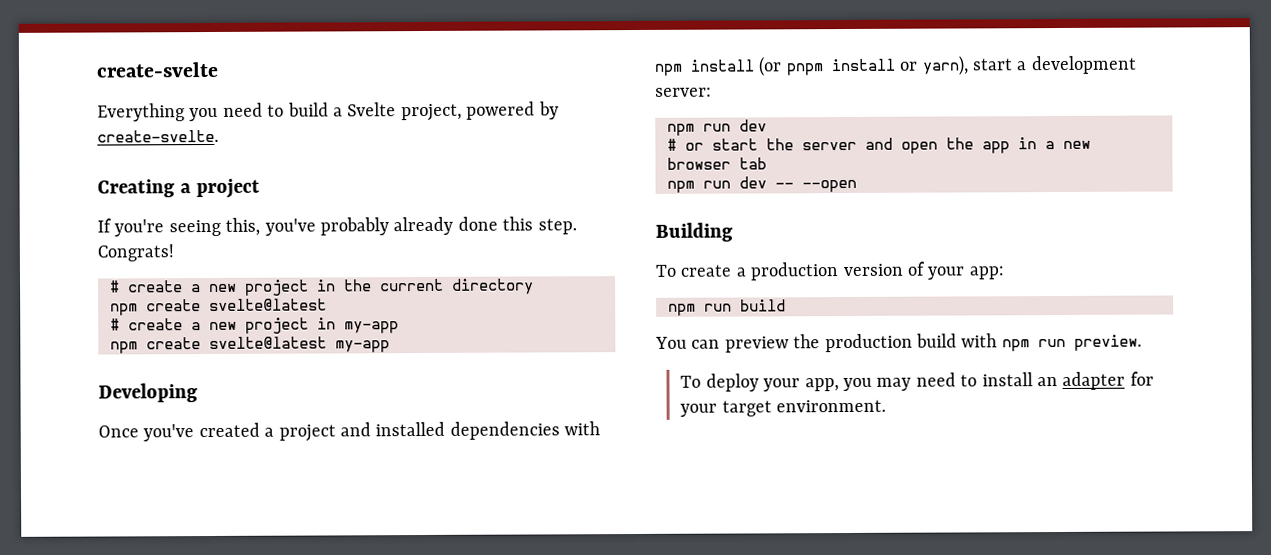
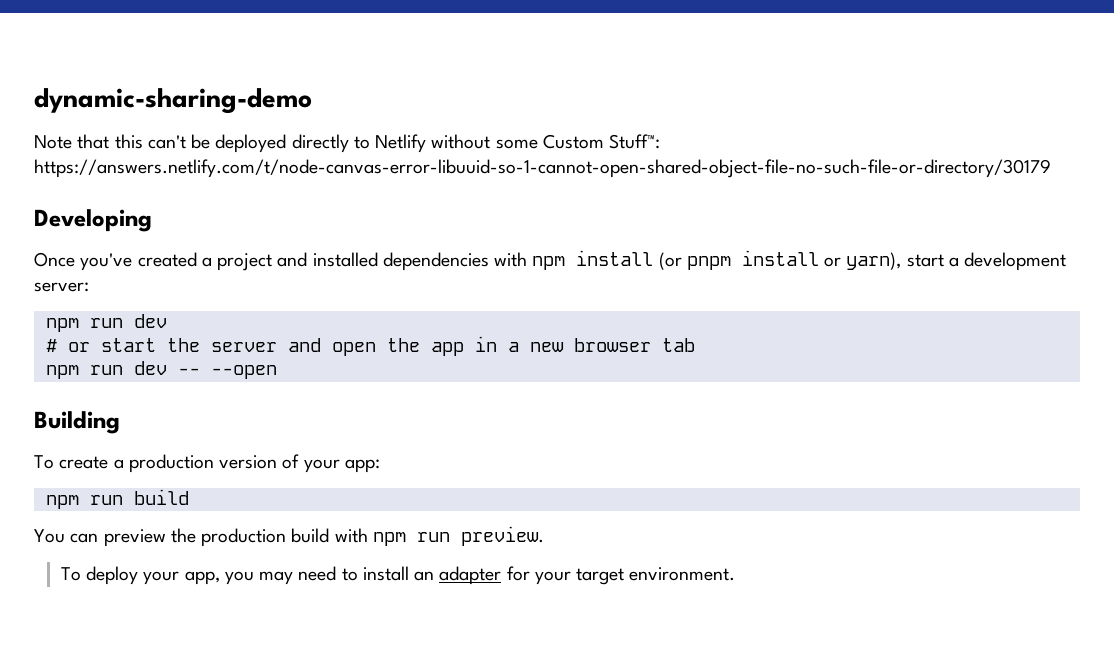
- create-svelte
- Everything you need to build a Svelte project, powered by create-svelte.
- Creating a project
- If you're seeing this, you've probably already done this step. Congrats!
- # create a new project in the current directory
- npm create svelte@latest
- # create a new project in my-app
- npm create svelte@latest my-app
+ dynamic-sharing-demo
+ Note that this can't be deployed directly to Netlify without some Custom Stuff™: https://answers.netlify.com/t/node-canvas-error-libuuid-so-1-cannot-open-shared-object-file-no-such-file-or-directory/30179

